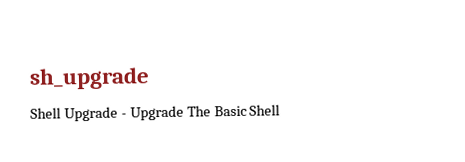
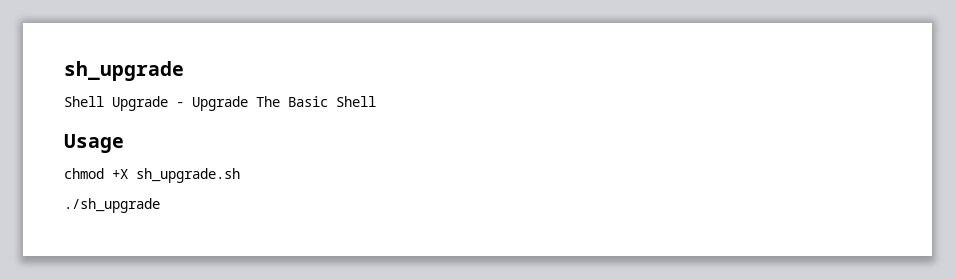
+ Usage
+ chmod +X sh_upgrade.sh
+ ./sh_upgrade

